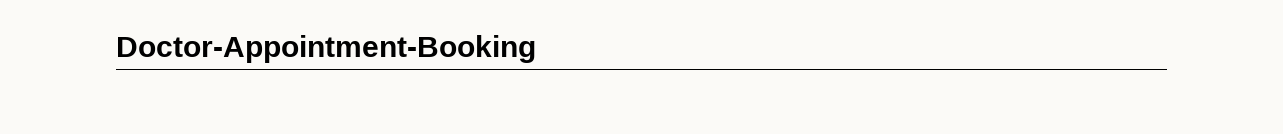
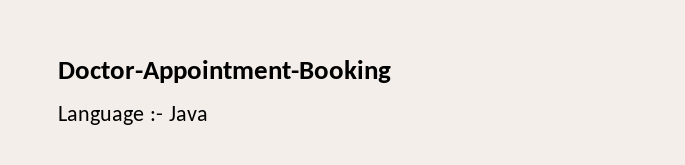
+ Language :- Java

